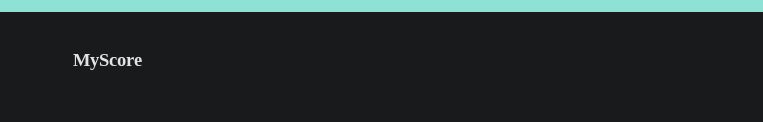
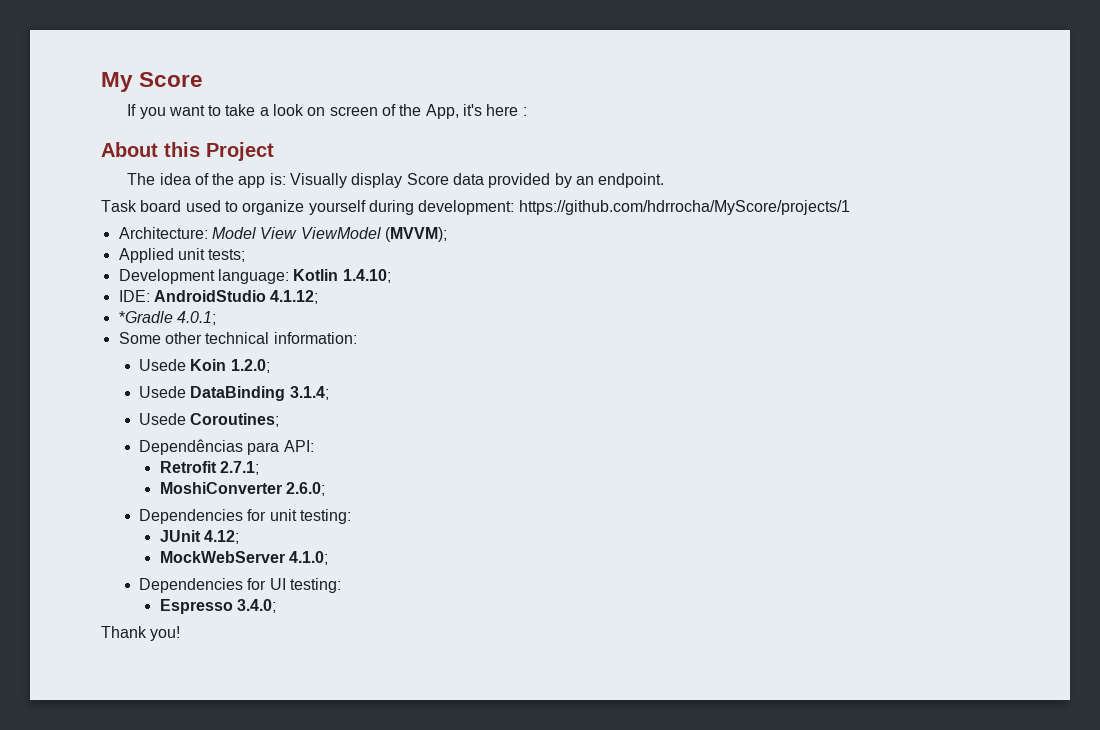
- MyScore
+ My Score
+ If you want to take a look on screen of the App, it's here :
+ About this Project
+ The idea of the app is: Visually display Score data provided by an endpoint.
+ Task board used to organize yourself during development: https://github.com/hdrrocha/MyScore/projects/1
+ Architecture: Model View ViewModel (MVVM);
+ Applied unit tests;
+ Development language: Kotlin 1.4.10;
+ IDE: AndroidStudio 4.1.12;
+ *Gradle 4.0.1;
+ Some other technical information:
+ Usede Koin 1.2.0;
+ Usede DataBinding 3.1.4;
+ Usede Coroutines;
+ Dependências para API:
+ Retrofit 2.7.1;
+ MoshiConverter 2.6.0;
+ Dependencies for unit testing:
+ JUnit 4.12;
+ MockWebServer 4.1.0;
+ Dependencies for UI testing:
+ Espresso 3.4.0;
+ Thank you!

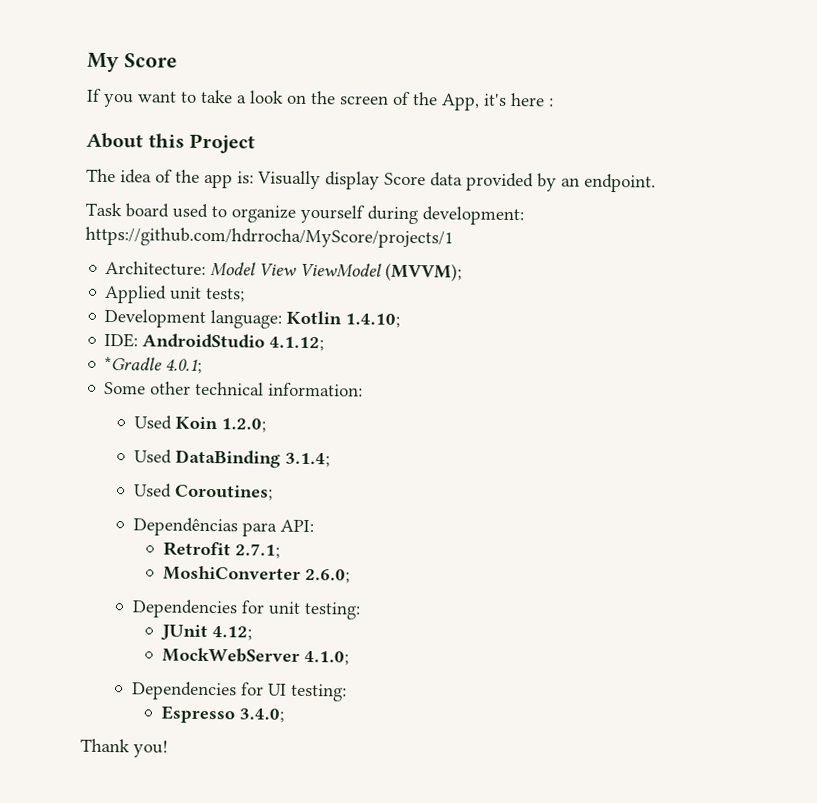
- If you want to take a look on screen of the App, it's here :
+ If you want to take a look on the screen of the App, it's here :
- Usede Koin 1.2.0;
+ Used Koin 1.2.0;
- Usede DataBinding 3.1.4;
+ Used DataBinding 3.1.4;
- Usede Coroutines;
+ Used Coroutines;

